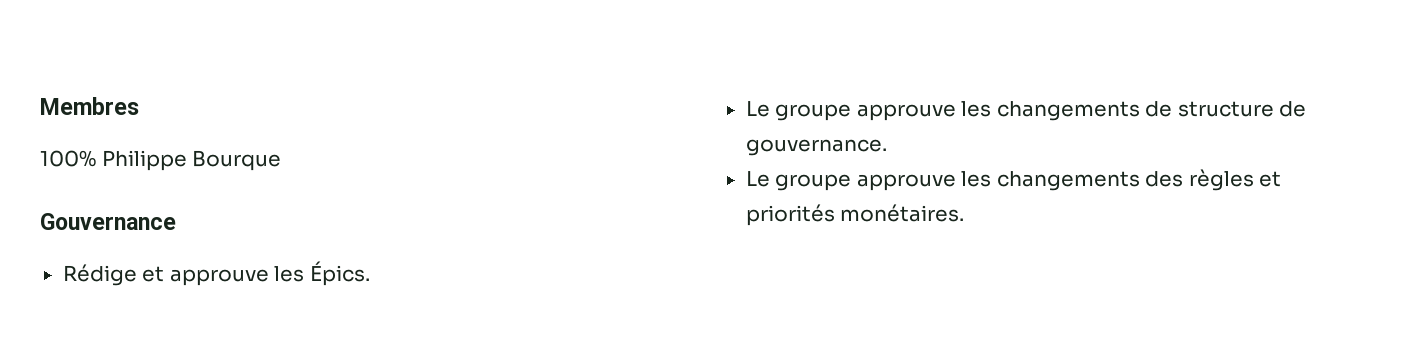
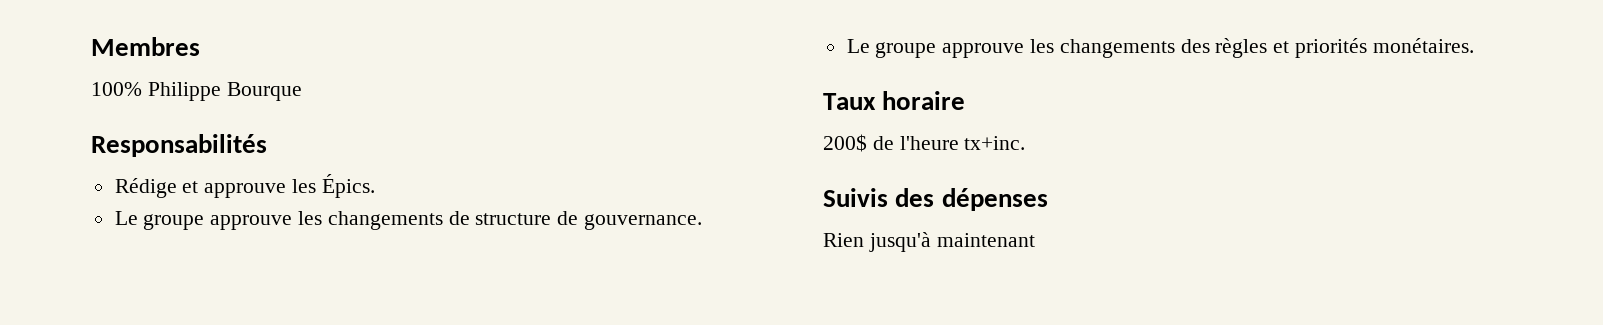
- Gouvernance
+ Responsabilités
+ Taux horaire
+ 200$ de l'heure tx+inc.
+ Suivis des dépenses
+ Rien jusqu'à maintenant

